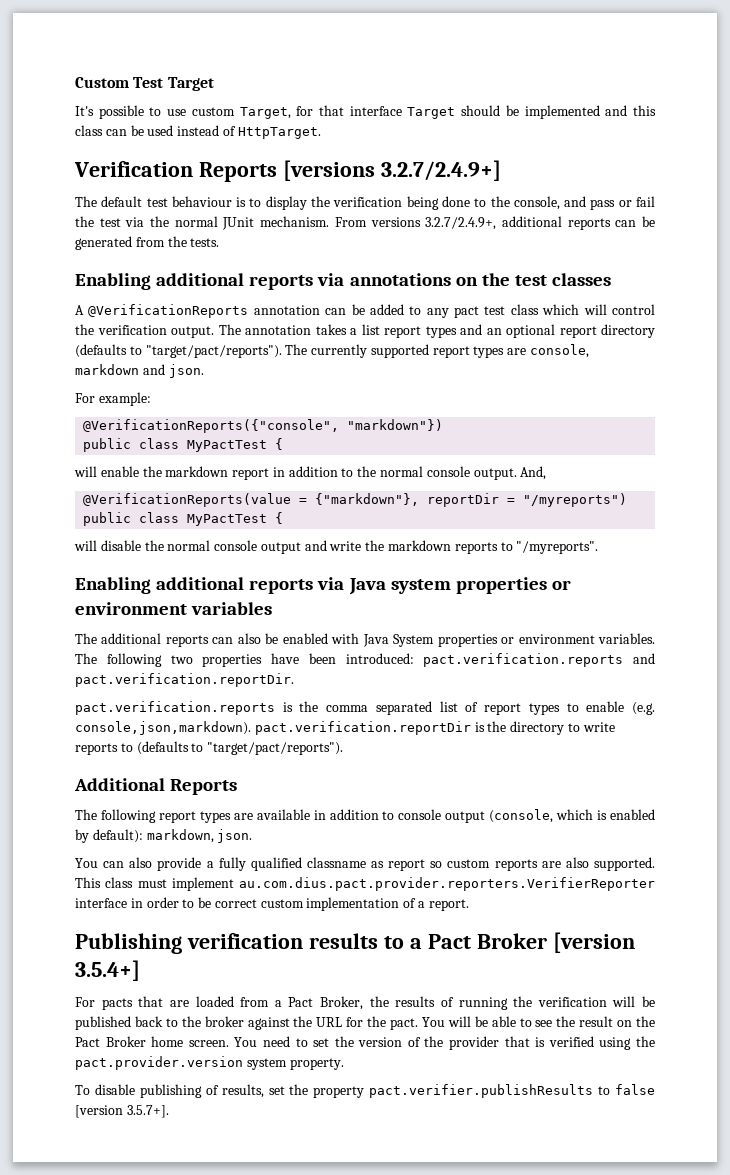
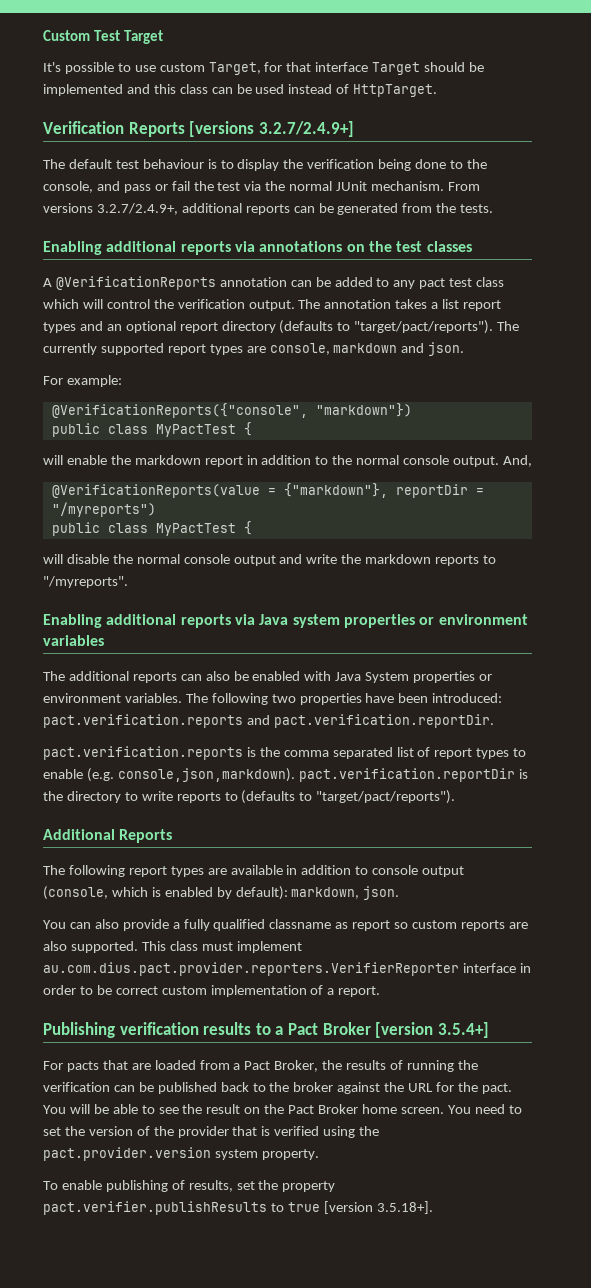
- For pacts that are loaded from a Pact Broker, the results of running the verification will be published back to the broker against the URL for the pact.
+ For pacts that are loaded from a Pact Broker, the results of running the verification can be published back to the broker against the URL for the pact.
- To disable publishing of results, set the property pact.verifier.publishResults to false [version 3.5.7+].
+ To enable publishing of results, set the property pact.verifier.publishResults to true [version 3.5.18+].

